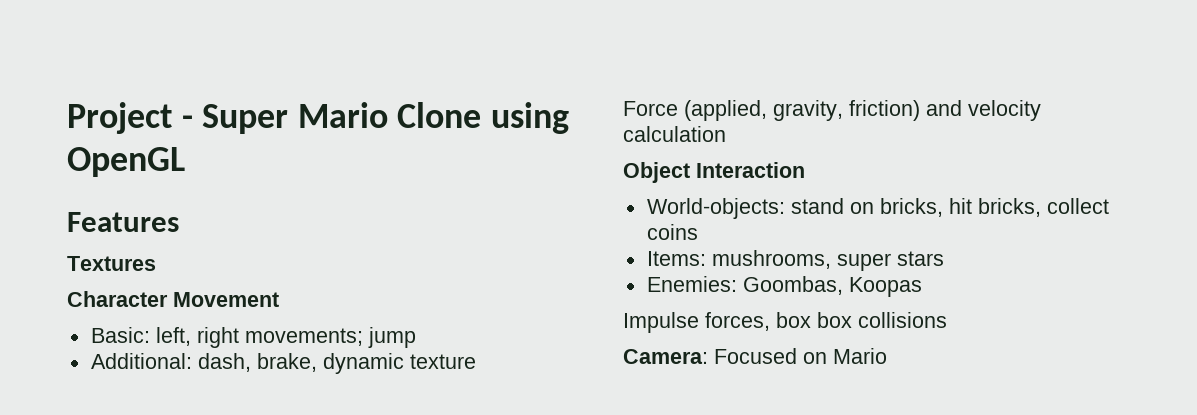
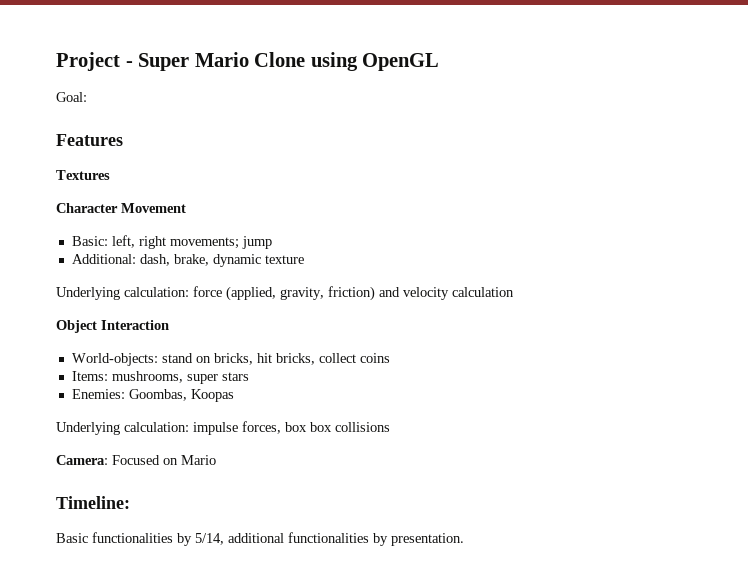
+ Goal:
- Force (applied, gravity, friction) and velocity calculation
+ Underlying calculation: force (applied, gravity, friction) and velocity calculation
- Impulse forces, box box collisions
+ Underlying calculation: impulse forces, box box collisions
+ Timeline:
+ Basic functionalities by 5/14, additional functionalities by presentation.

